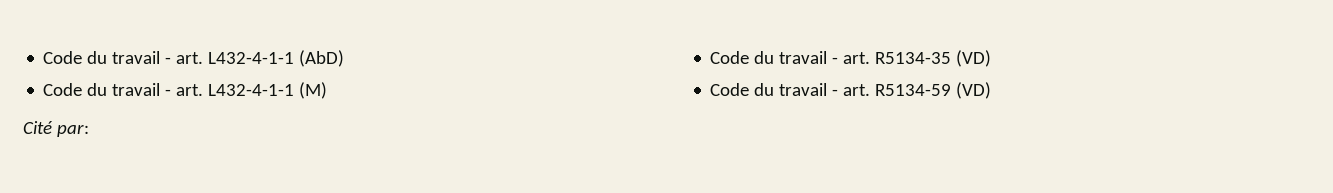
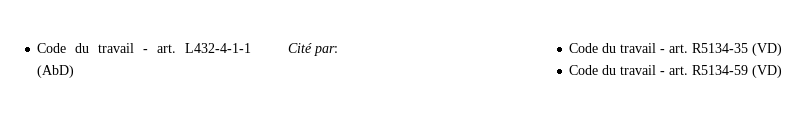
- Code du travail - art. L432-4-1-1 (M)

